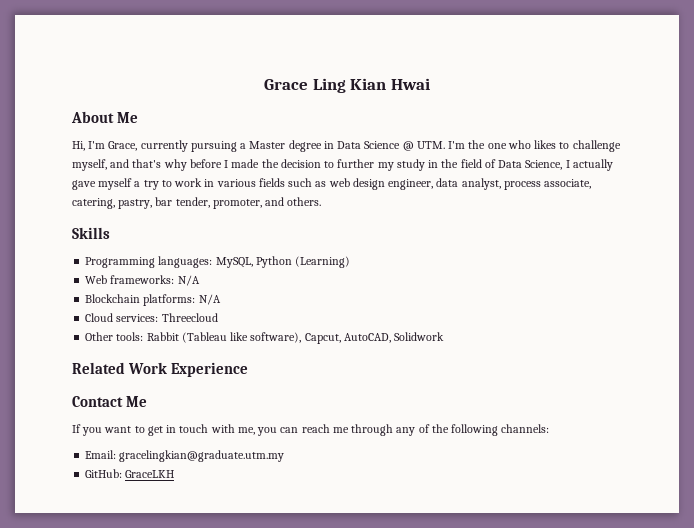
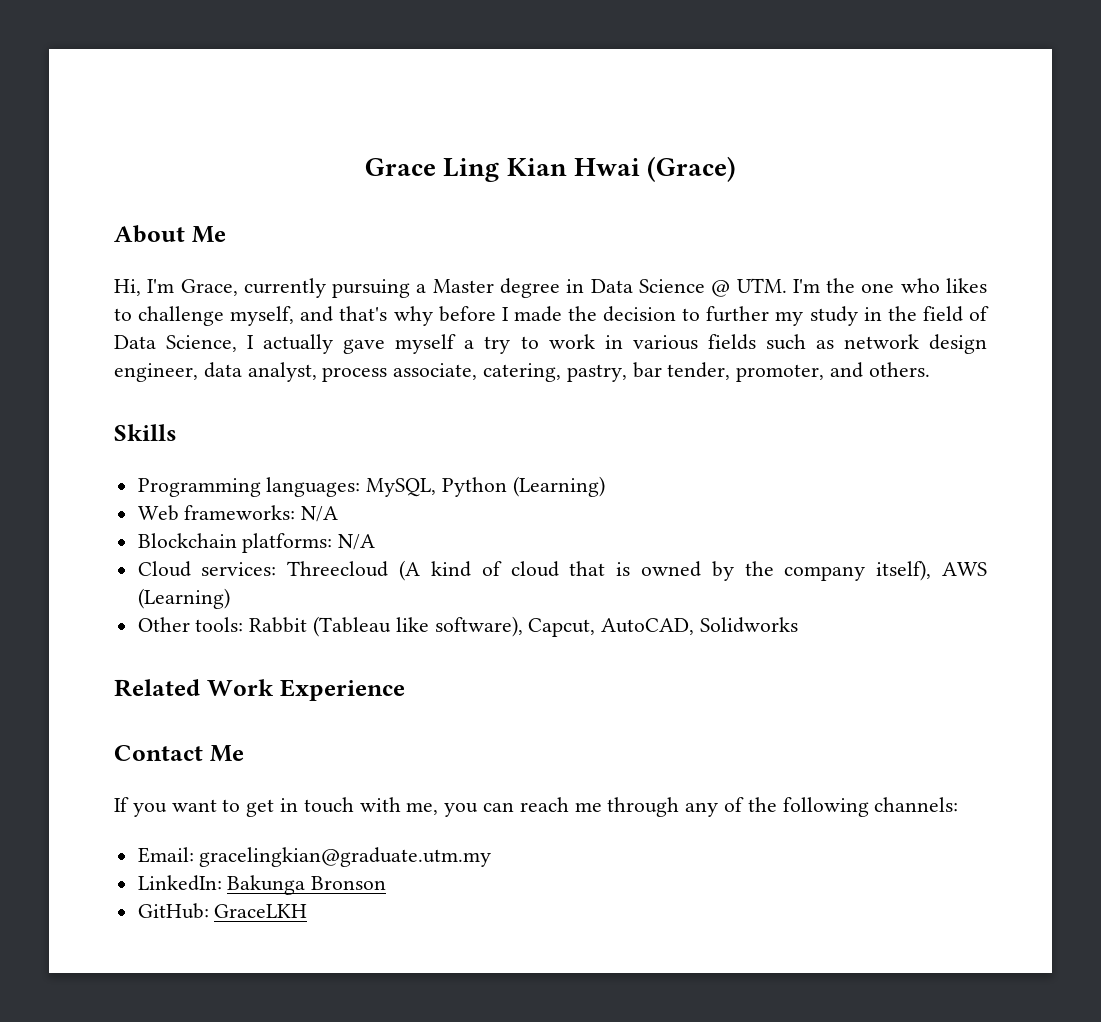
- Grace Ling Kian Hwai
+ Grace Ling Kian Hwai (Grace)
- Hi, I'm Grace, currently pursuing a Master degree in Data Science @ UTM. I'm the one who likes to challenge myself, and that's why before I made the decision to further my study in the field of Data Science, I actually gave myself a try to work in various fields such as web design engineer, data analyst, process associate, catering, pastry, bar tender, promoter, and others.
+ Hi, I'm Grace, currently pursuing a Master degree in Data Science @ UTM. I'm the one who likes to challenge myself, and that's why before I made the decision to further my study in the field of Data Science, I actually gave myself a try to work in various fields such as network design engineer, data analyst, process associate, catering, pastry, bar tender, promoter, and others.
- Cloud services: Threecloud
+ Cloud services: Threecloud (A kind of cloud that is owned by the company itself), AWS (Learning)
- Other tools: Rabbit (Tableau like software), Capcut, AutoCAD, Solidwork
+ Other tools: Rabbit (Tableau like software), Capcut, AutoCAD, Solidworks
+ LinkedIn: Bakunga Bronson

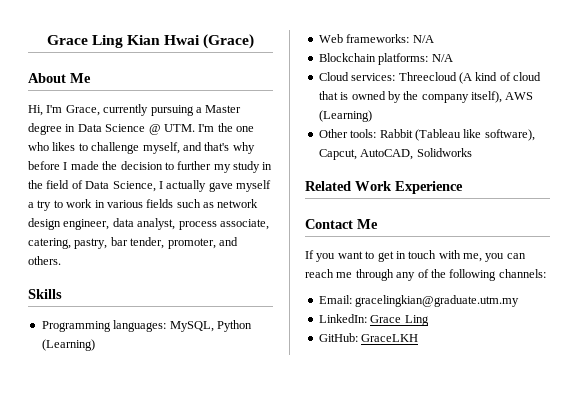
- LinkedIn: Bakunga Bronson
+ LinkedIn: Grace Ling

